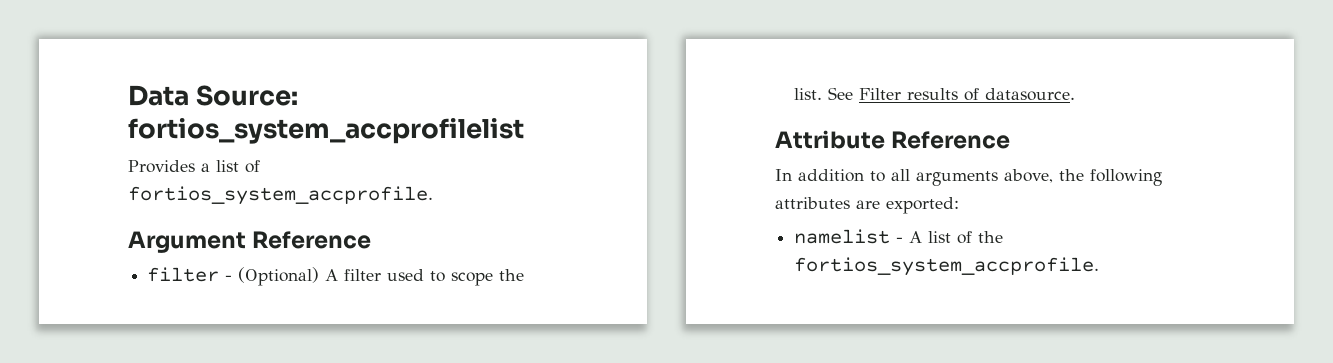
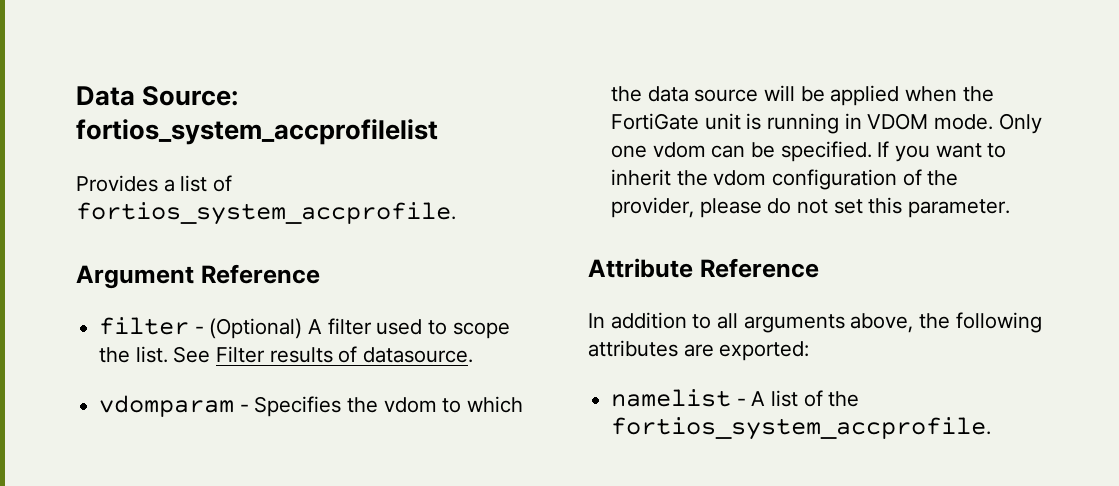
+ vdomparam - Specifies the vdom to which the data source will be applied when the FortiGate unit is running in VDOM mode. Only one vdom can be specified. If you want to inherit the vdom configuration of the provider, please do not set this parameter.

